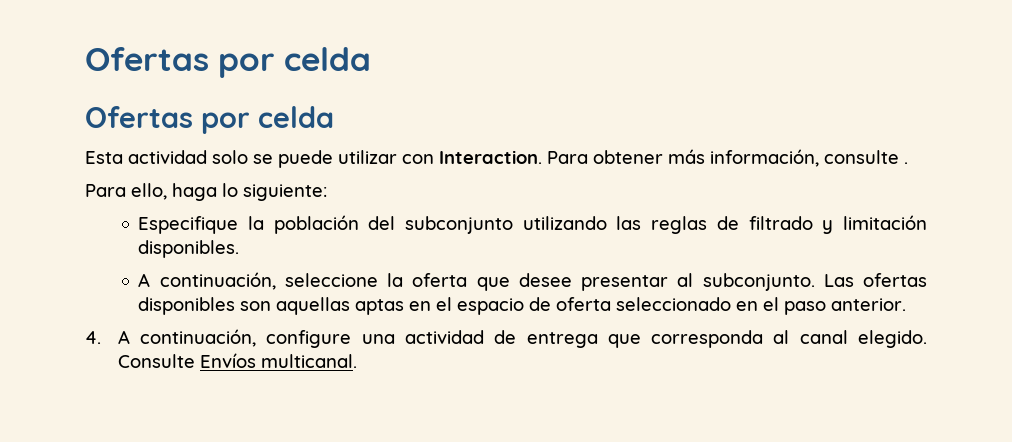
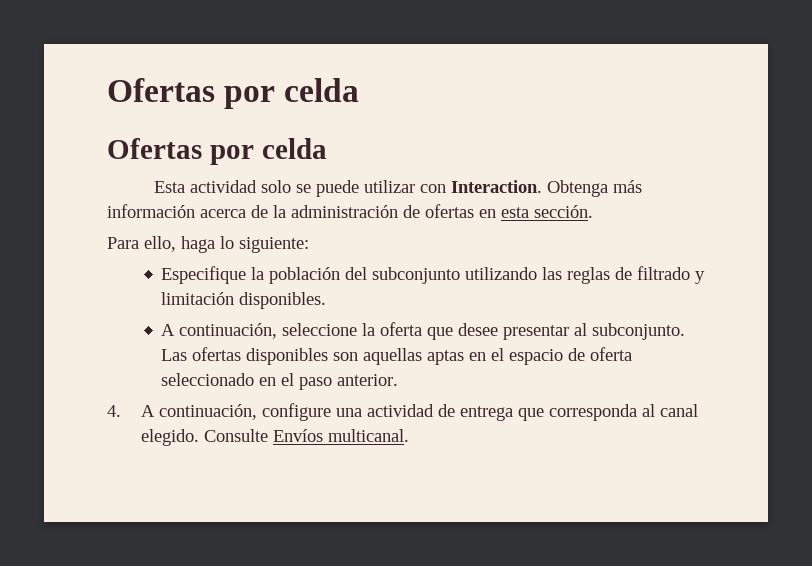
- Para obtener más información, consulte .
+ Obtenga más información acerca de la administración de ofertas en esta sección.

